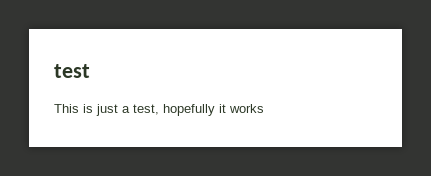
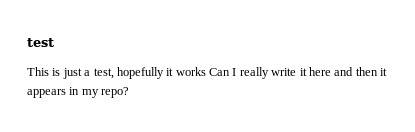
- This is just a test, hopefully it works
+ This is just a test, hopefully it works Can I really write it here and then it appears in my repo?

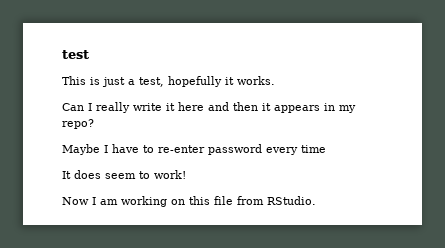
- This is just a test, hopefully it works Can I really write it here and then it appears in my repo?
+ This is just a test, hopefully it works.
+ Can I really write it here and then it appears in my repo?
+ Maybe I have to re-enter password every time
+ It does seem to work!
+ Now I am working on this file from RStudio.

